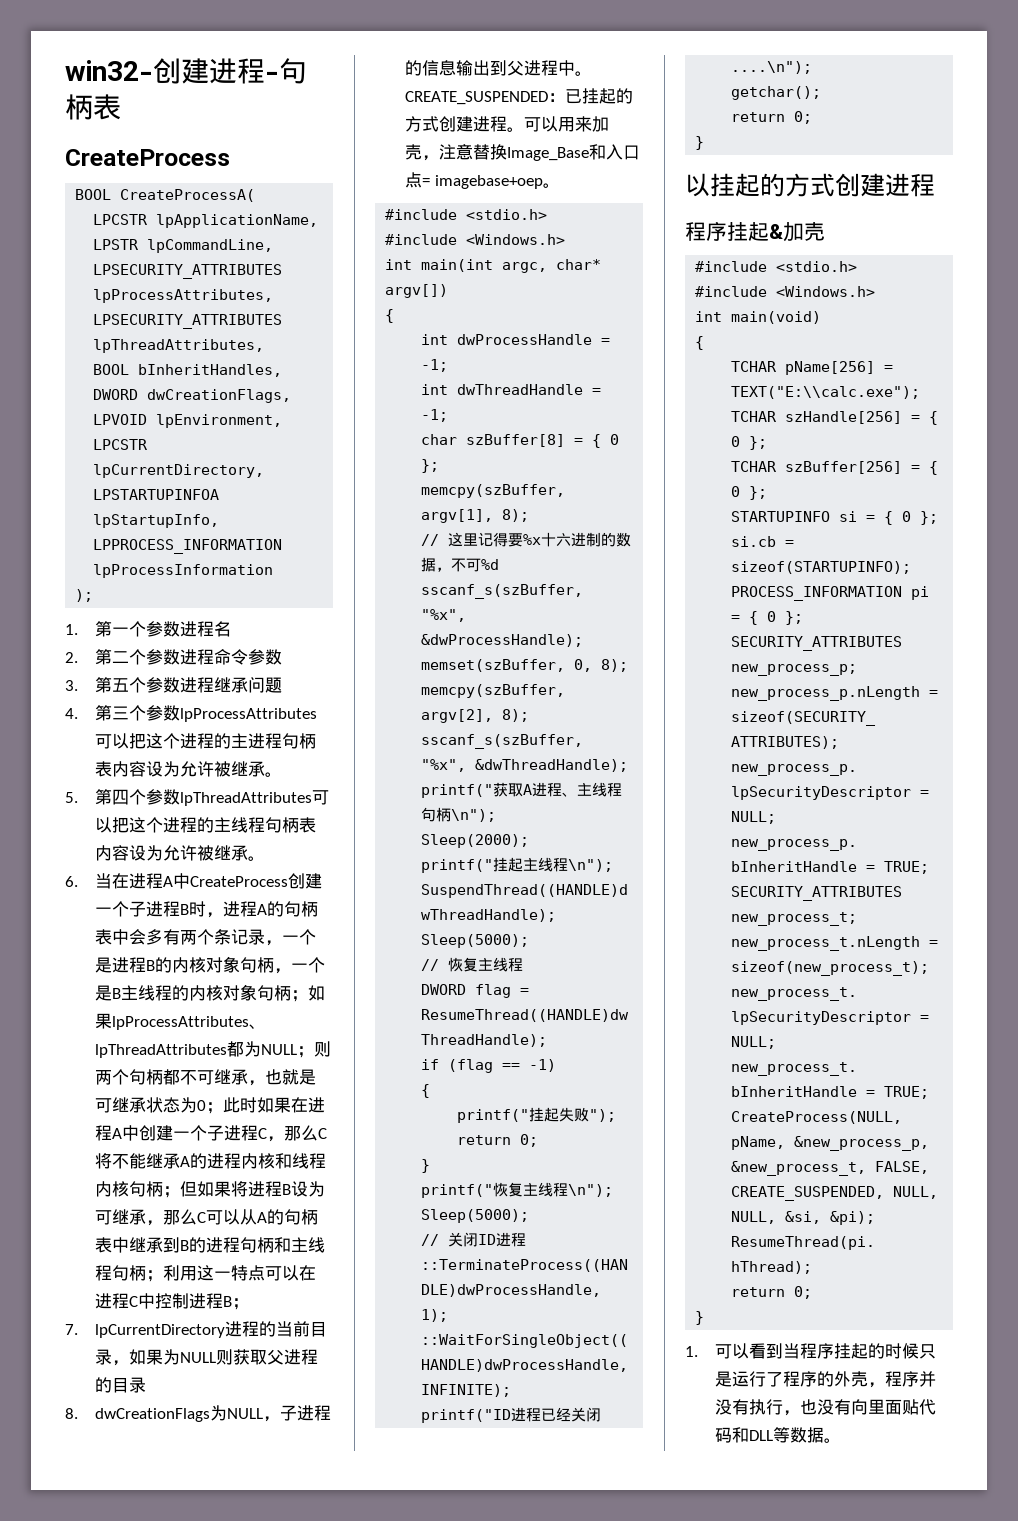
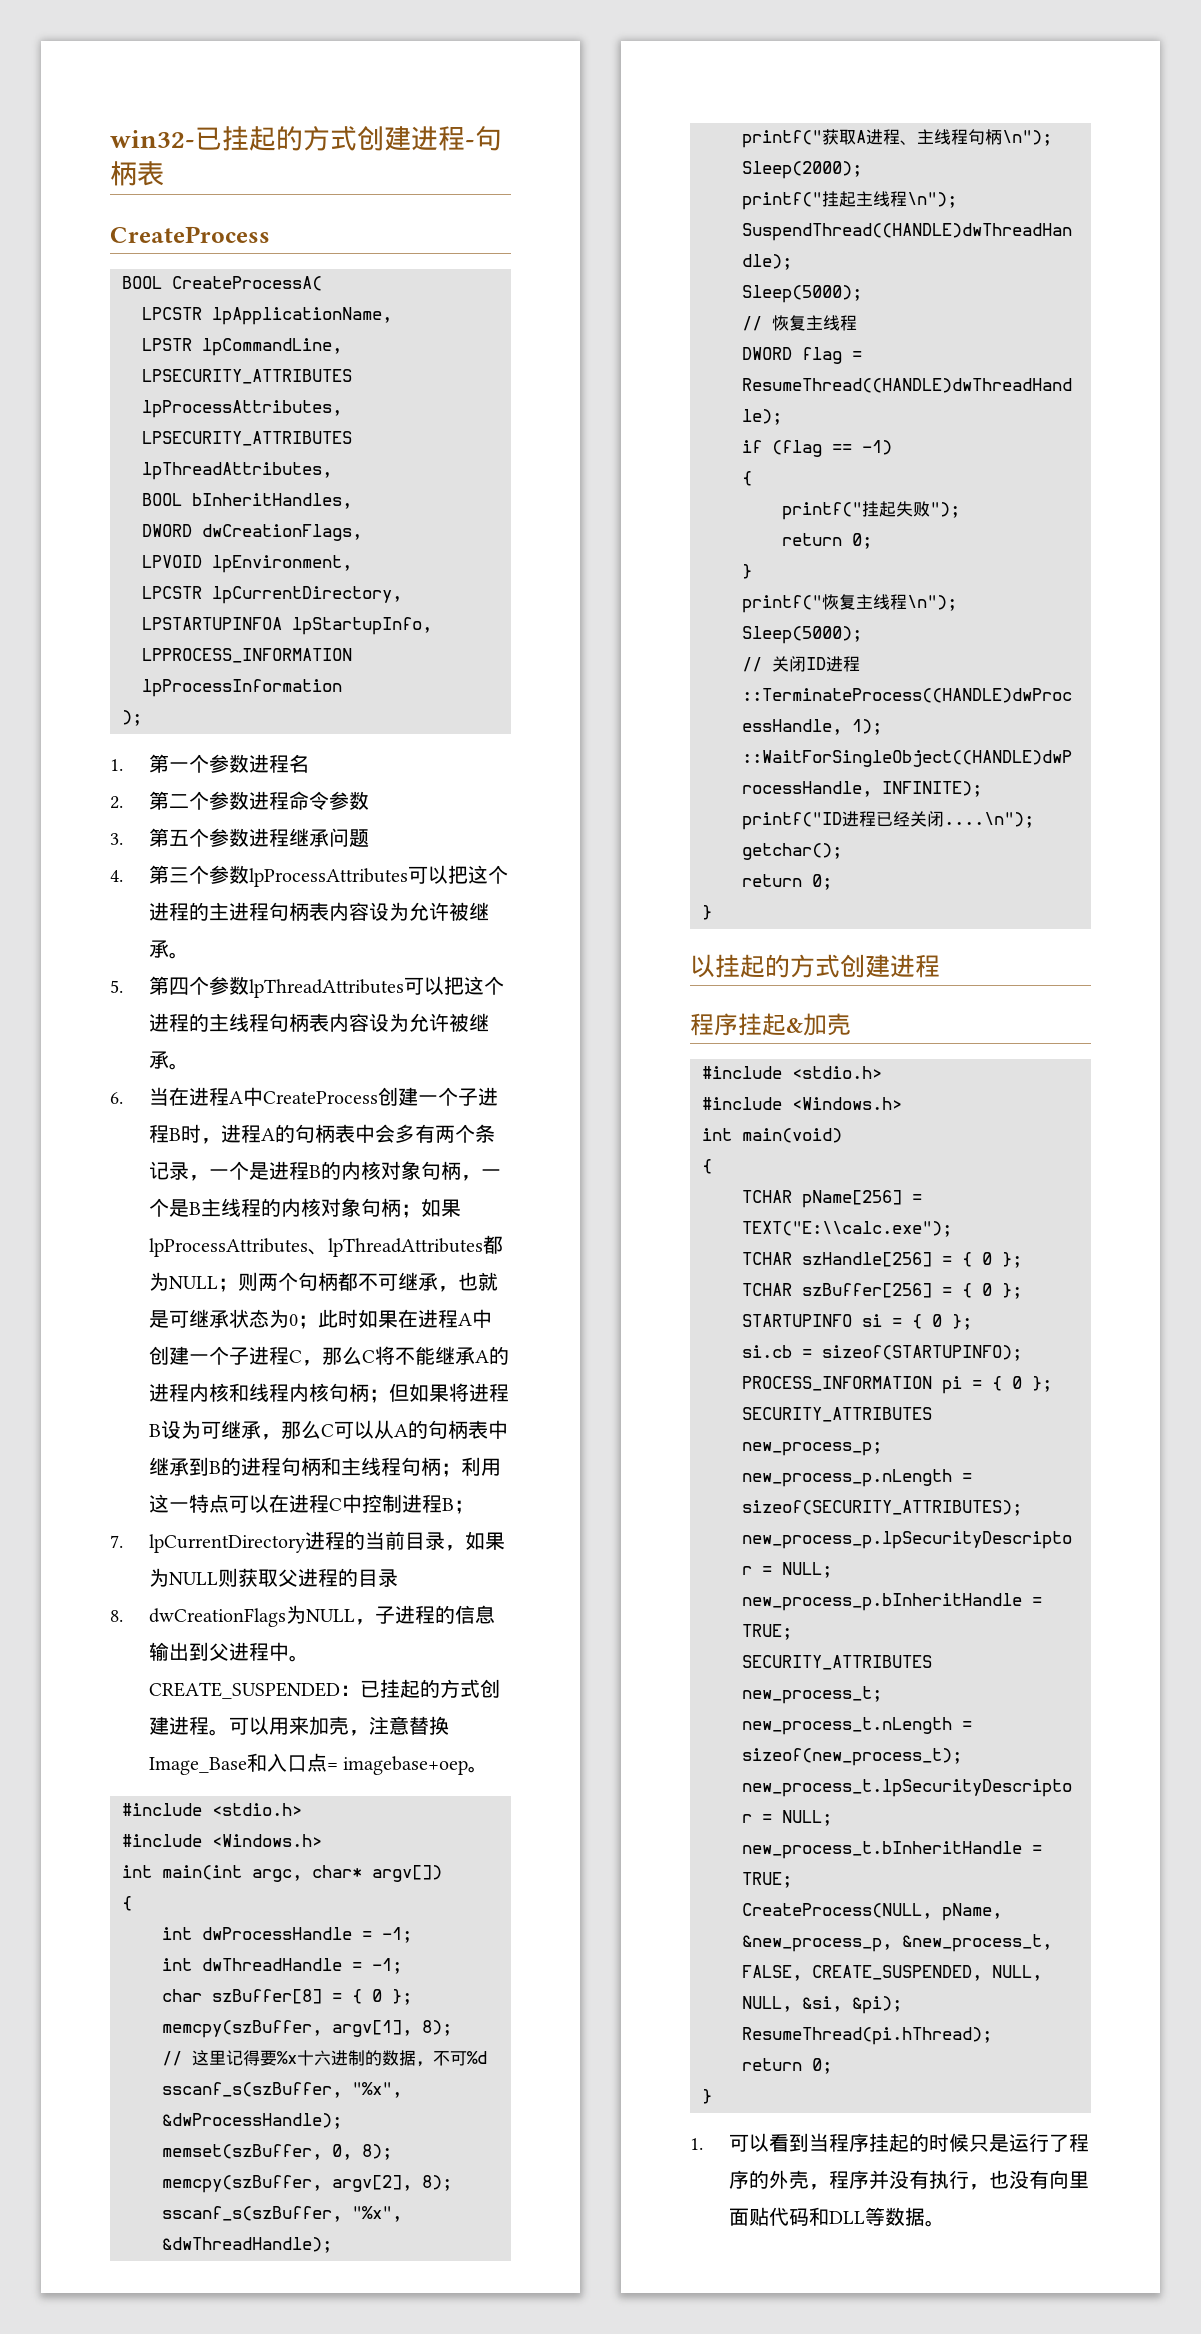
- win32-创建进程-句柄表
+ win32-已挂起的方式创建进程-句柄表

